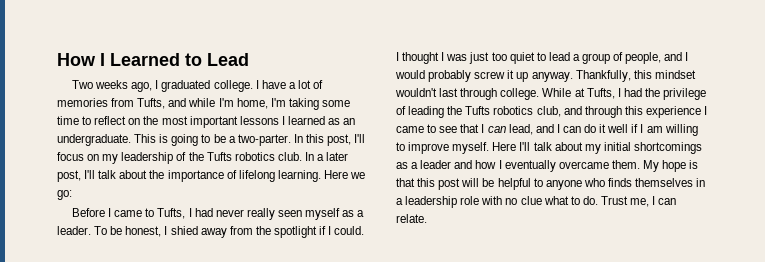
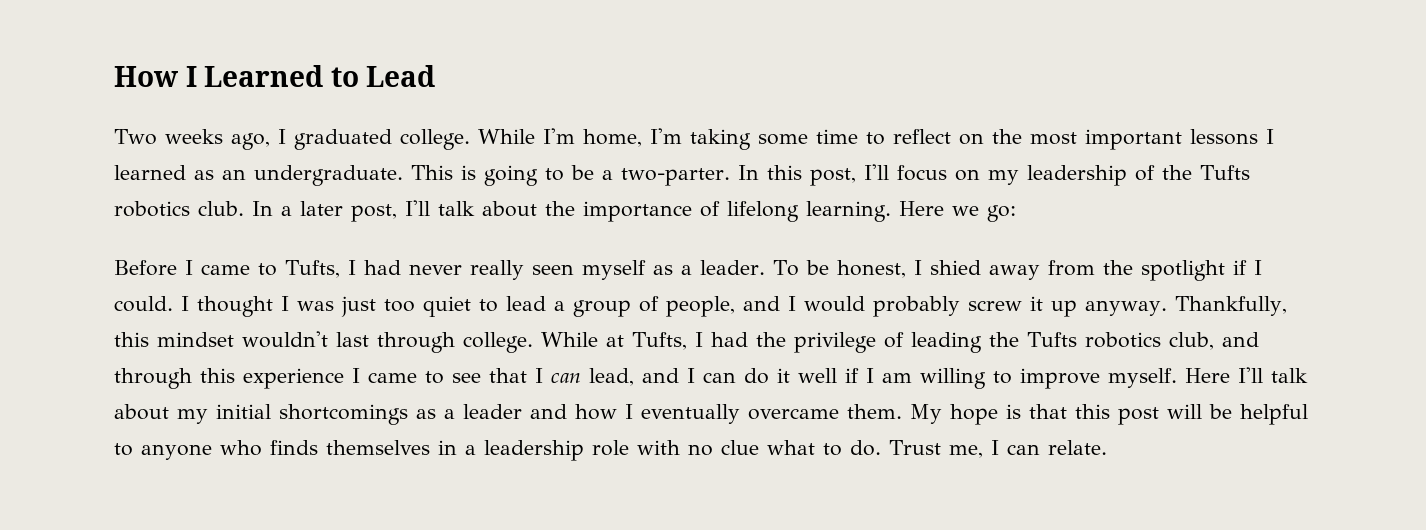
- I have a lot of memories from Tufts, and while I'm home, I'm taking some time to reflect on the most important lessons I learned as an undergraduate.
+ While I'm home, I'm taking some time to reflect on the most important lessons I learned as an undergraduate.

